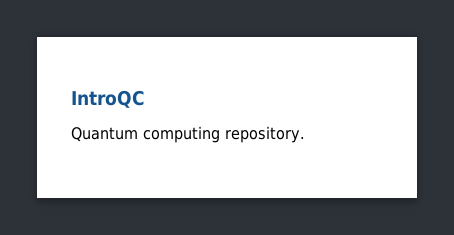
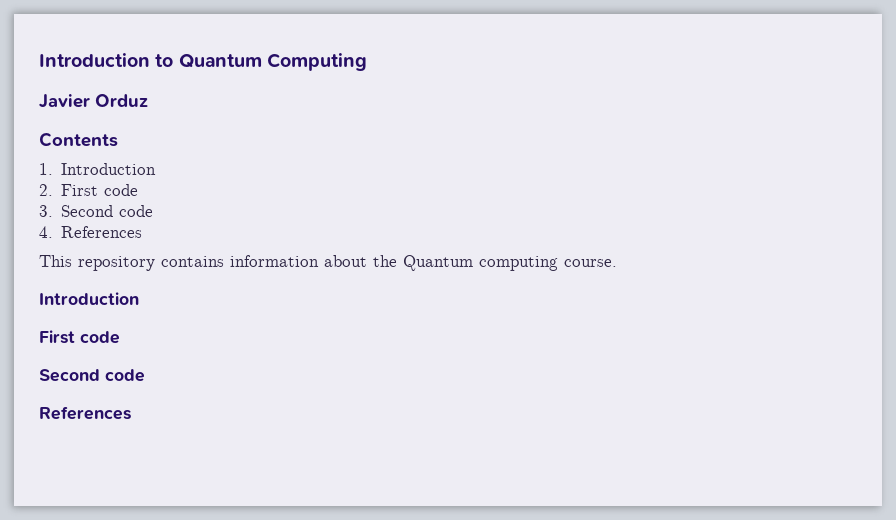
- IntroQC
- Quantum computing repository.
+ Introduction to Quantum Computing
+ Javier Orduz
+ Contents
+ 1. Introduction
+ 2. First code
+ 3. Second code
+ 4. References
+ This repository contains information about the Quantum computing course.
+ Introduction
+ First code
+ Second code
+ References

